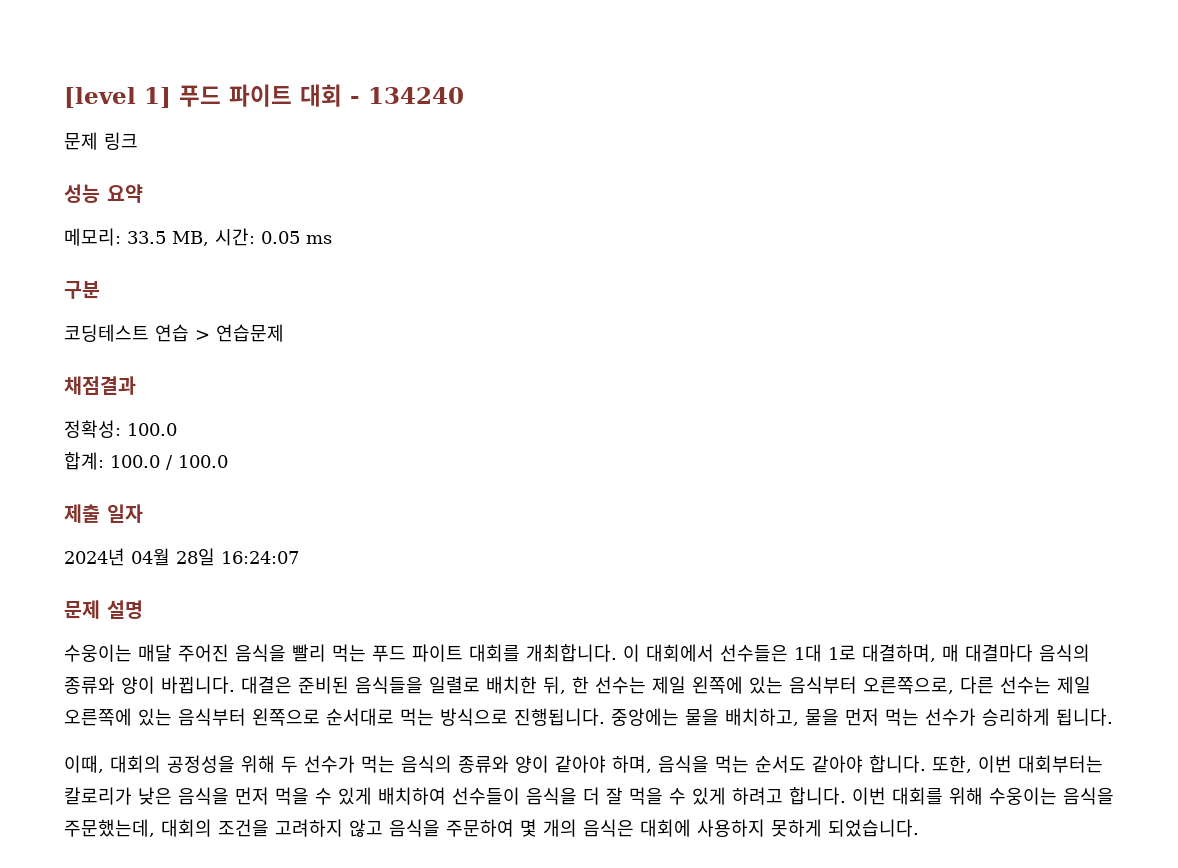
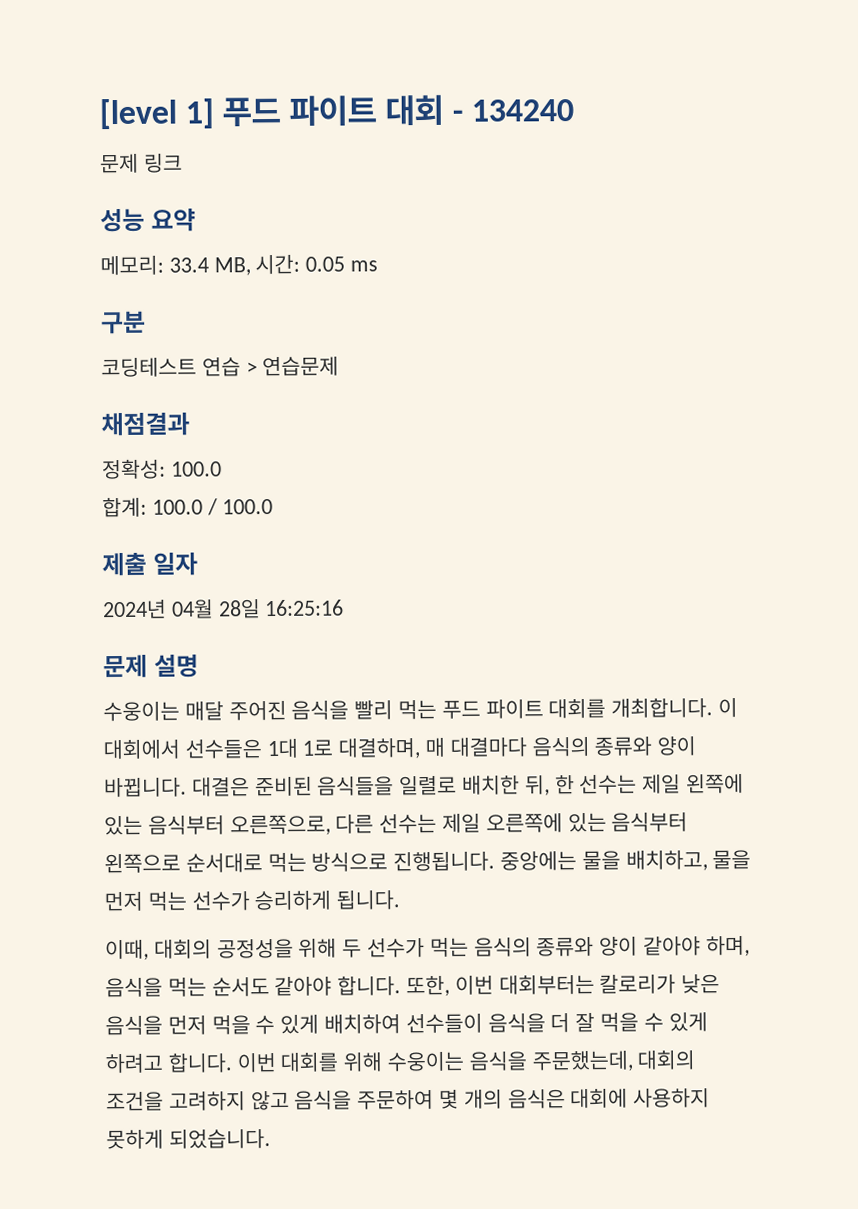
- 메모리: 33.5 MB, 시간: 0.05 ms
+ 메모리: 33.4 MB, 시간: 0.05 ms
- 2024년 04월 28일 16:24:07
+ 2024년 04월 28일 16:25:16

